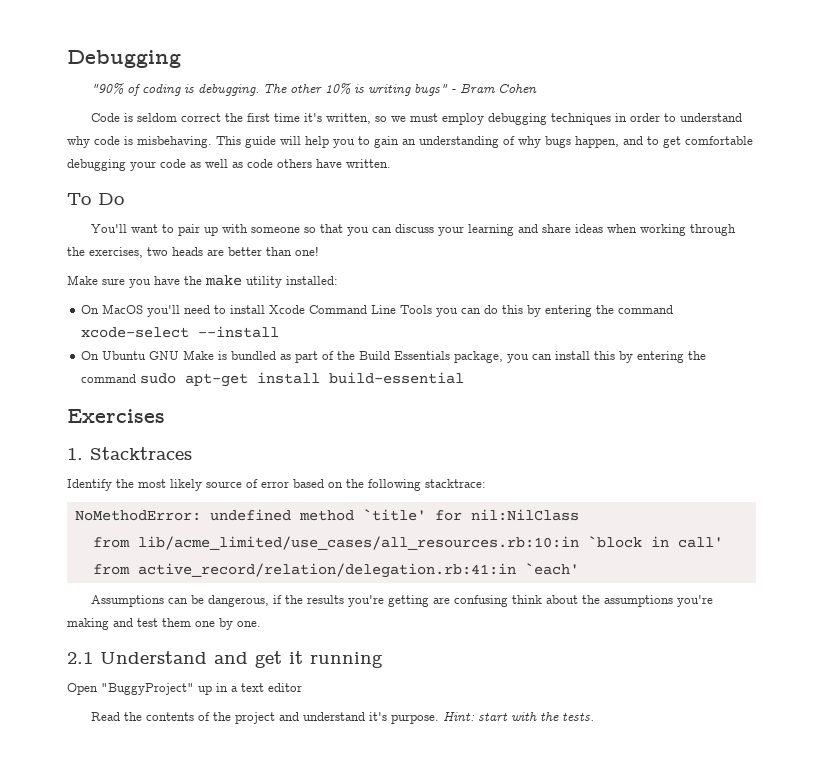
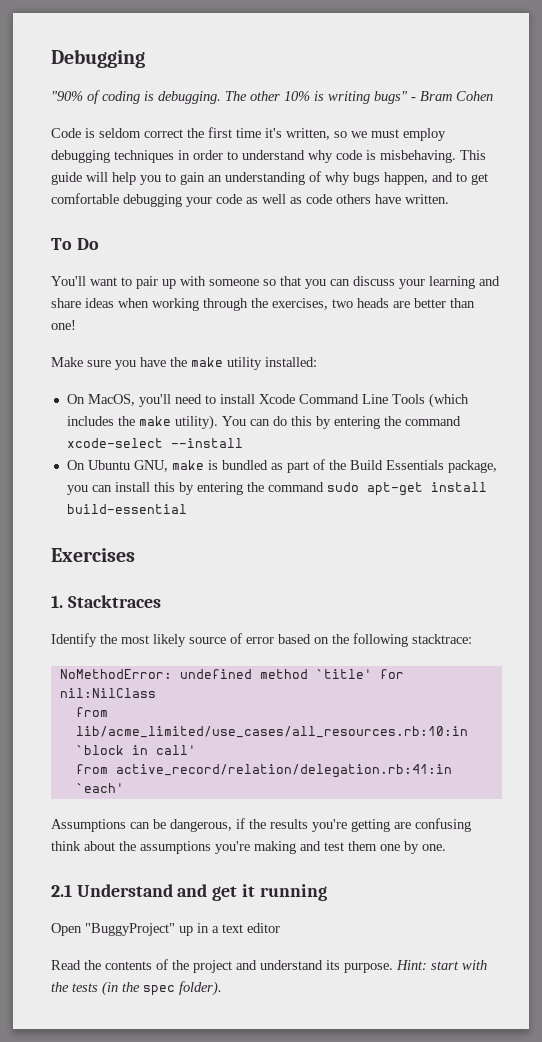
- On MacOS you'll need to install Xcode Command Line Tools you can do this by entering the command xcode-select --install
+ On MacOS, you'll need to install Xcode Command Line Tools (which includes the make utility). You can do this by entering the command xcode-select --install
- On Ubuntu GNU Make is bundled as part of the Build Essentials package, you can install this by entering the command sudo apt-get install build-essential
+ On Ubuntu GNU, make is bundled as part of the Build Essentials package, you can install this by entering the command sudo apt-get install build-essential
- Read the contents of the project and understand it's purpose.
+ Read the contents of the project and understand its purpose.
- Hint: start with the tests.
+ Hint: start with the tests (in the spec folder).

